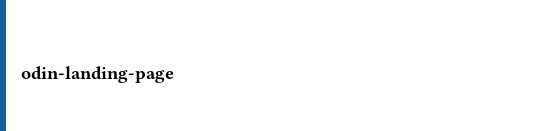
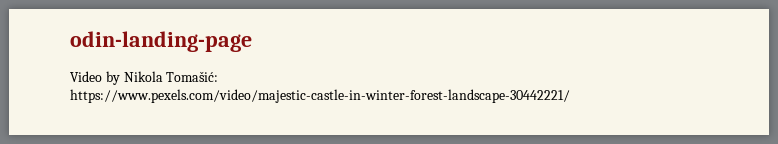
+ Video by Nikola Tomašić: https://www.pexels.com/video/majestic-castle-in-winter-forest-landscape-30442221/

